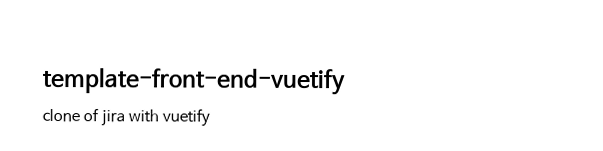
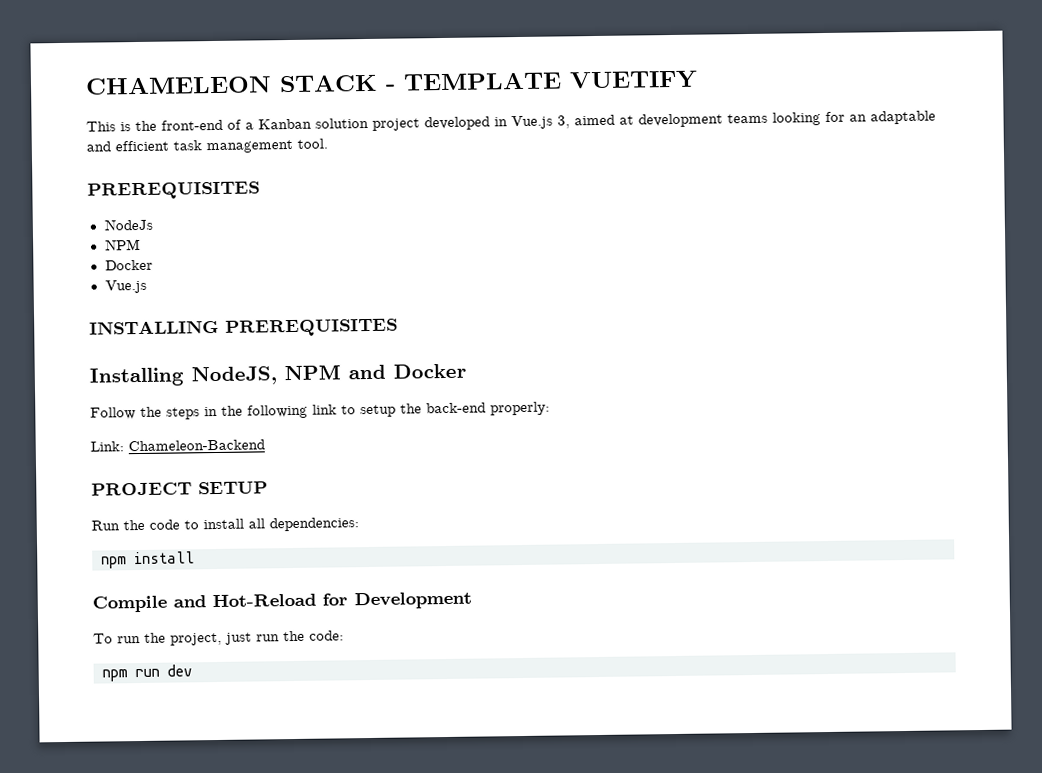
- template-front-end-vuetify
- clone of jira with vuetify
+ CHAMELEON STACK - TEMPLATE VUETIFY
+ This is the front-end of a Kanban solution project developed in Vue.js 3, aimed at development teams looking for an adaptable and efficient task management tool.
+ PREREQUISITES
+ NodeJs
+ NPM
+ Docker
+ Vue.js
+ INSTALLING PREREQUISITES
+ Installing NodeJS, NPM and Docker
+ Follow the steps in the following link to setup the back-end properly:
+ Link: Chameleon-Backend
+ PROJECT SETUP
+ Run the code to install all dependencies:
+ npm install
+ Compile and Hot-Reload for Development
+ To run the project, just run the code:
+ npm run dev

